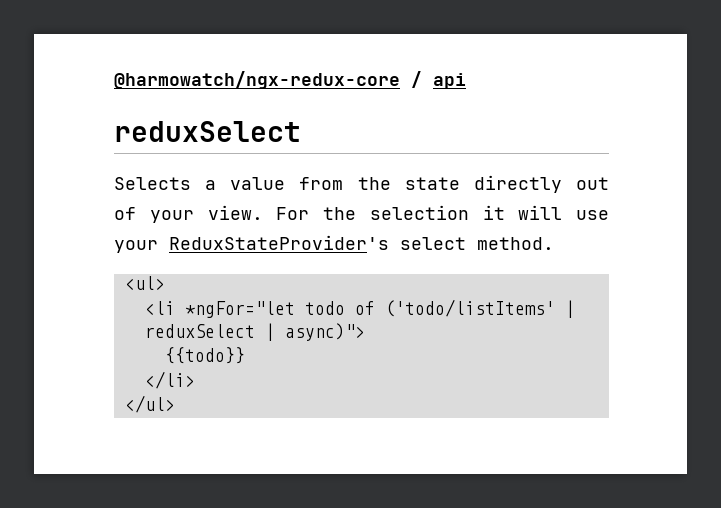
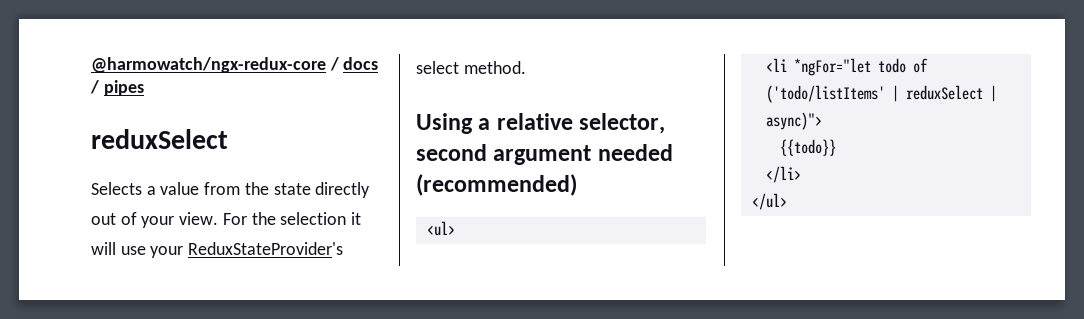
- @harmowatch/ngx-redux-core / api
+ @harmowatch/ngx-redux-core / docs / pipes
+ Using a relative selector, second argument needed (recommended)

